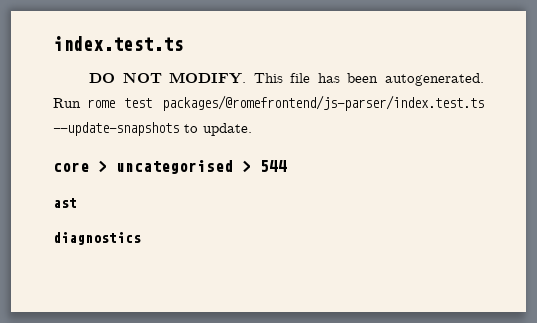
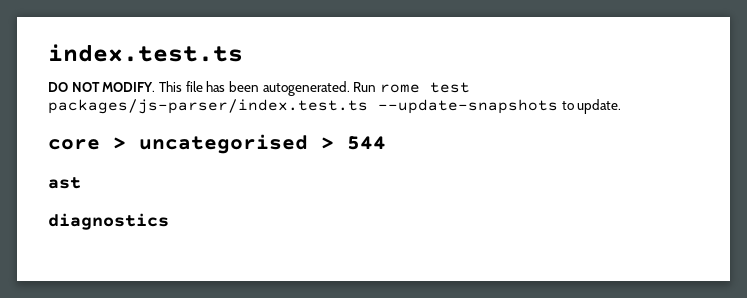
- Run rome test packages/@romefrontend/js-parser/index.test.ts --update-snapshots to update.
+ Run rome test packages/js-parser/index.test.ts --update-snapshots to update.

